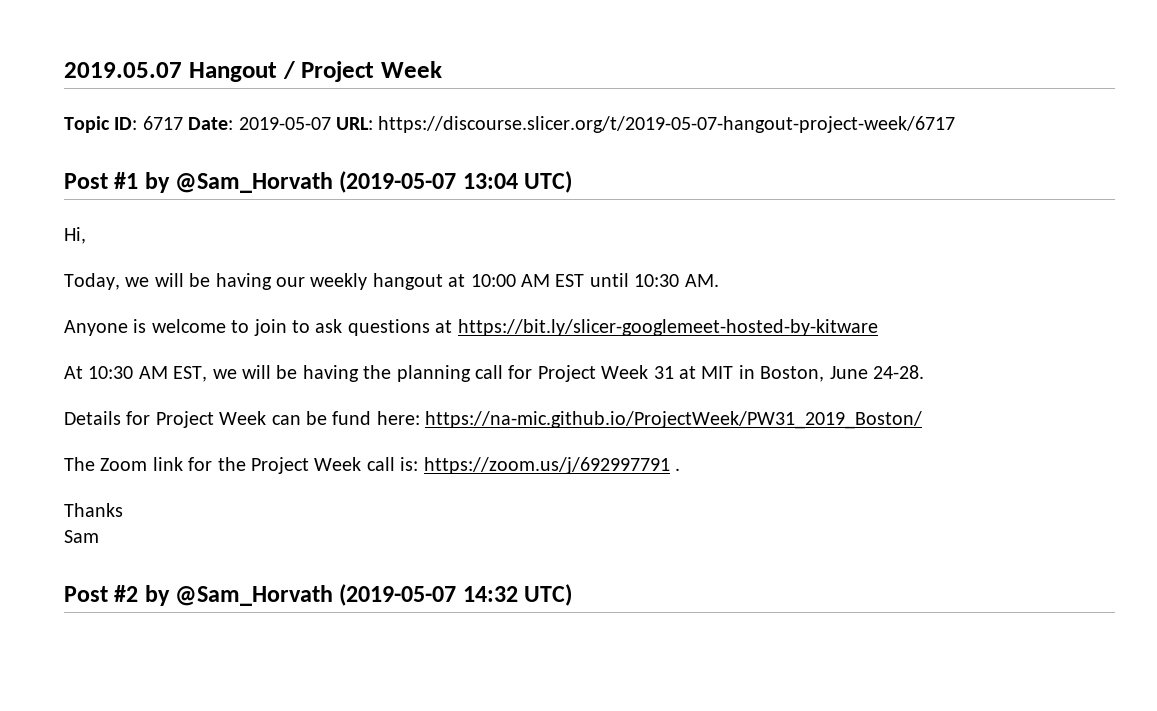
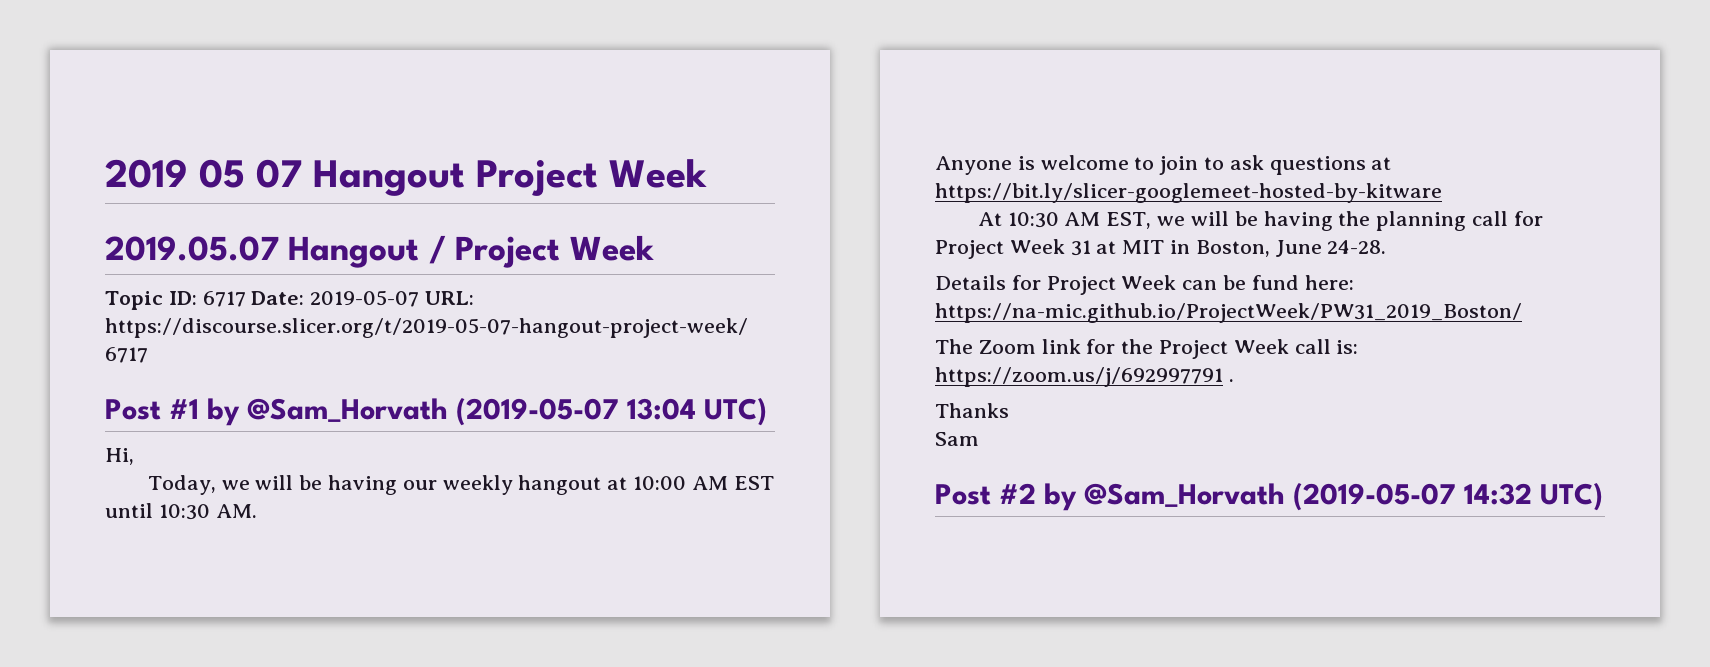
+ 2019 05 07 Hangout Project Week

